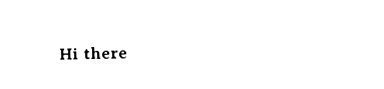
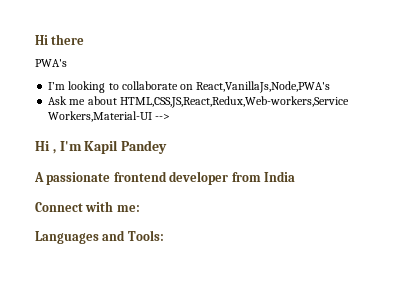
+ PWA's
+ I’m looking to collaborate on React,VanillaJs,Node,PWA's
+ Ask me about HTML,CSS,JS,React,Redux,Web-workers,Service Workers,Material-UI -->
+ Hi , I'm Kapil Pandey
+ A passionate frontend developer from India
+ Connect with me:
+ Languages and Tools:

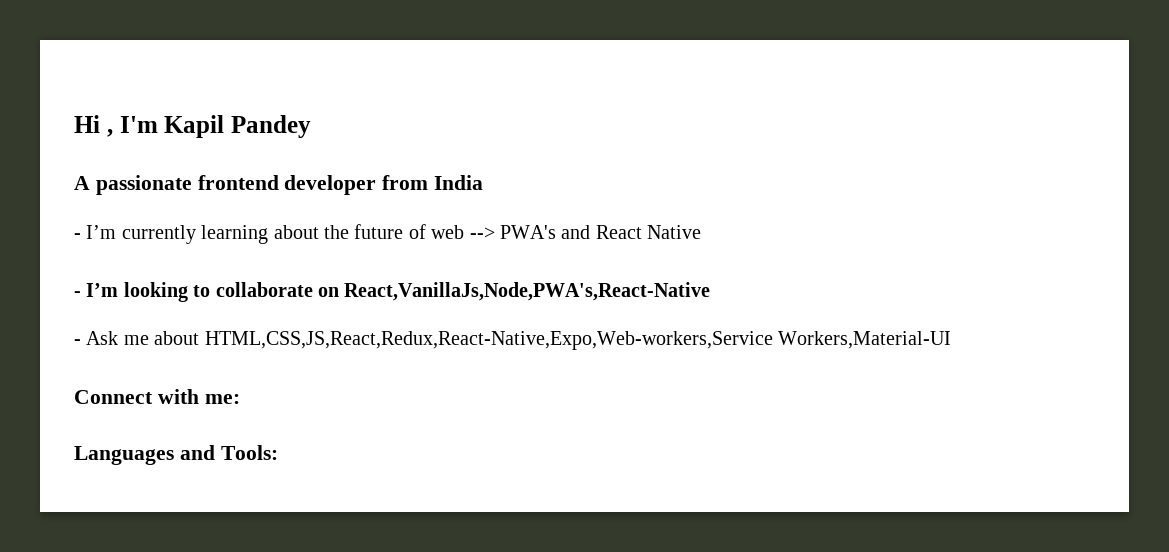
- Hi there
- PWA's
- I’m looking to collaborate on React,VanillaJs,Node,PWA's
- Ask me about HTML,CSS,JS,React,Redux,Web-workers,Service Workers,Material-UI -->
+ - I’m currently learning about the future of web --> PWA's and React Native
+ - I’m looking to collaborate on React,VanillaJs,Node,PWA's,React-Native
+ - Ask me about HTML,CSS,JS,React,Redux,React-Native,Expo,Web-workers,Service Workers,Material-UI

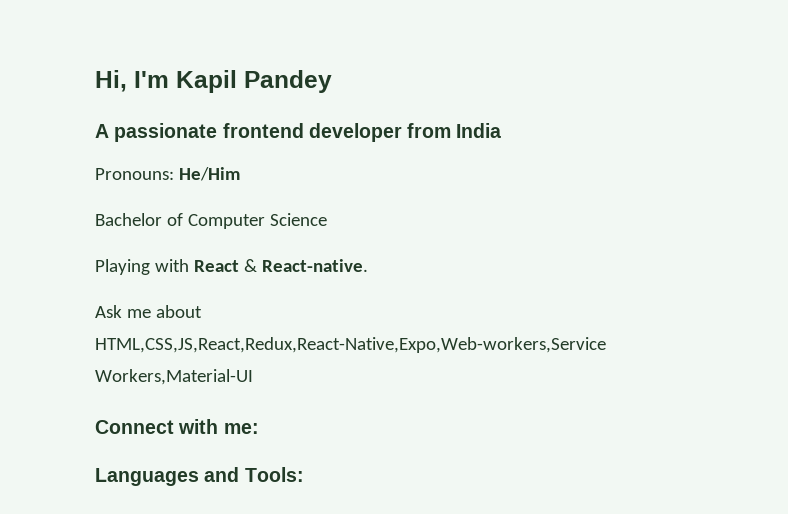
- Hi , I'm Kapil Pandey
+ Hi, I'm Kapil Pandey
- - I’m currently learning about the future of web --> PWA's and React Native
- - I’m looking to collaborate on React,VanillaJs,Node,PWA's,React-Native
- - Ask me about HTML,CSS,JS,React,Redux,React-Native,Expo,Web-workers,Service Workers,Material-UI
+ Pronouns: He/Him
+ Bachelor of Computer Science
+ Playing with React & React-native.
+ Ask me about HTML,CSS,JS,React,Redux,React-Native,Expo,Web-workers,Service Workers,Material-UI

